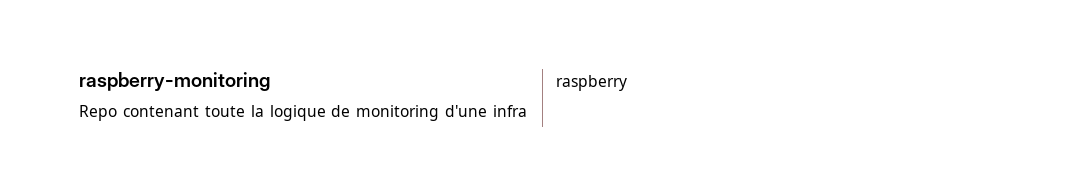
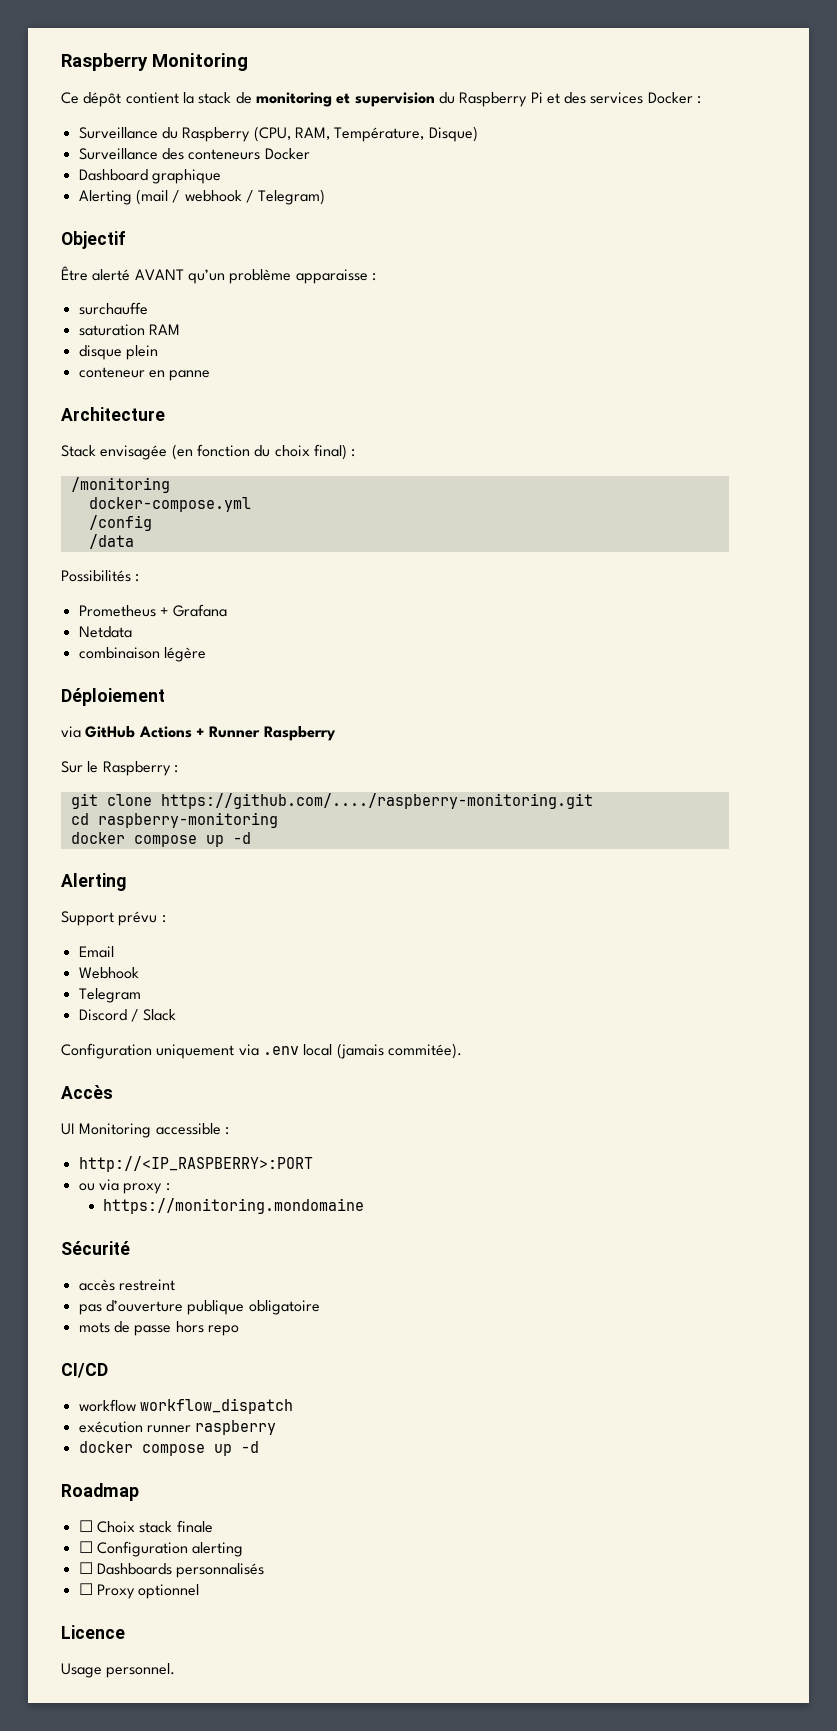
- raspberry-monitoring
- Repo contenant toute la logique de monitoring d'une infra raspberry
+ Raspberry Monitoring
+ Ce dépôt contient la stack de monitoring et supervision du Raspberry Pi et des services Docker :
+ Surveillance du Raspberry (CPU, RAM, Température, Disque)
+ Surveillance des conteneurs Docker
+ Dashboard graphique
+ Alerting (mail / webhook / Telegram)
+ Objectif
+ Être alerté AVANT qu’un problème apparaisse :
+ surchauffe
+ saturation RAM
+ disque plein
+ conteneur en panne
+ Architecture
+ Stack envisagée (en fonction du choix final) :
+ /monitoring
+ docker-compose.yml
+ /config
+ /data
+ Possibilités :
+ Prometheus + Grafana
+ Netdata
+ combinaison légère
+ Déploiement
+ via GitHub Actions + Runner Raspberry
+ Sur le Raspberry :
+ git clone https://github.com/..../raspberry-monitoring.git
+ cd raspberry-monitoring
+ docker compose up -d
+ Alerting
+ Support prévu :
+ Email
+ Webhook
+ Telegram
+ Discord / Slack
+ Configuration uniquement via .env local (jamais commitée).
+ Accès
+ UI Monitoring accessible :
+ http://<IP_RASPBERRY>:PORT
+ ou via proxy :
+ https://monitoring.mondomaine
+ Sécurité
+ accès restreint
+ pas d’ouverture publique obligatoire
+ mots de passe hors repo
+ CI/CD
+ workflow workflow_dispatch
+ exécution runner raspberry
+ docker compose up -d
+ Roadmap
+ ☐ Choix stack finale
+ ☐ Configuration alerting
+ ☐ Dashboards personnalisés
+ ☐ Proxy optionnel
+ Licence
+ Usage personnel.

